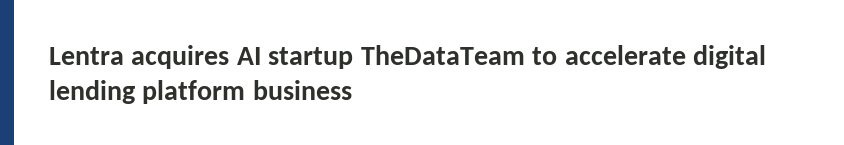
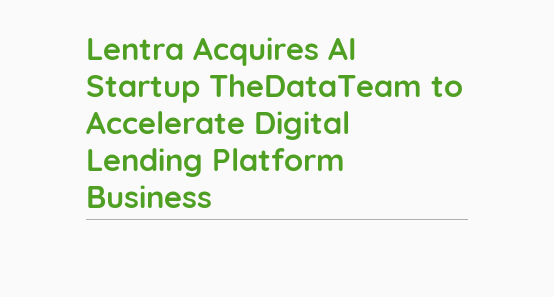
- Lentra acquires AI startup TheDataTeam to accelerate digital lending platform business
+ Lentra Acquires AI Startup TheDataTeam to Accelerate Digital Lending Platform Business

